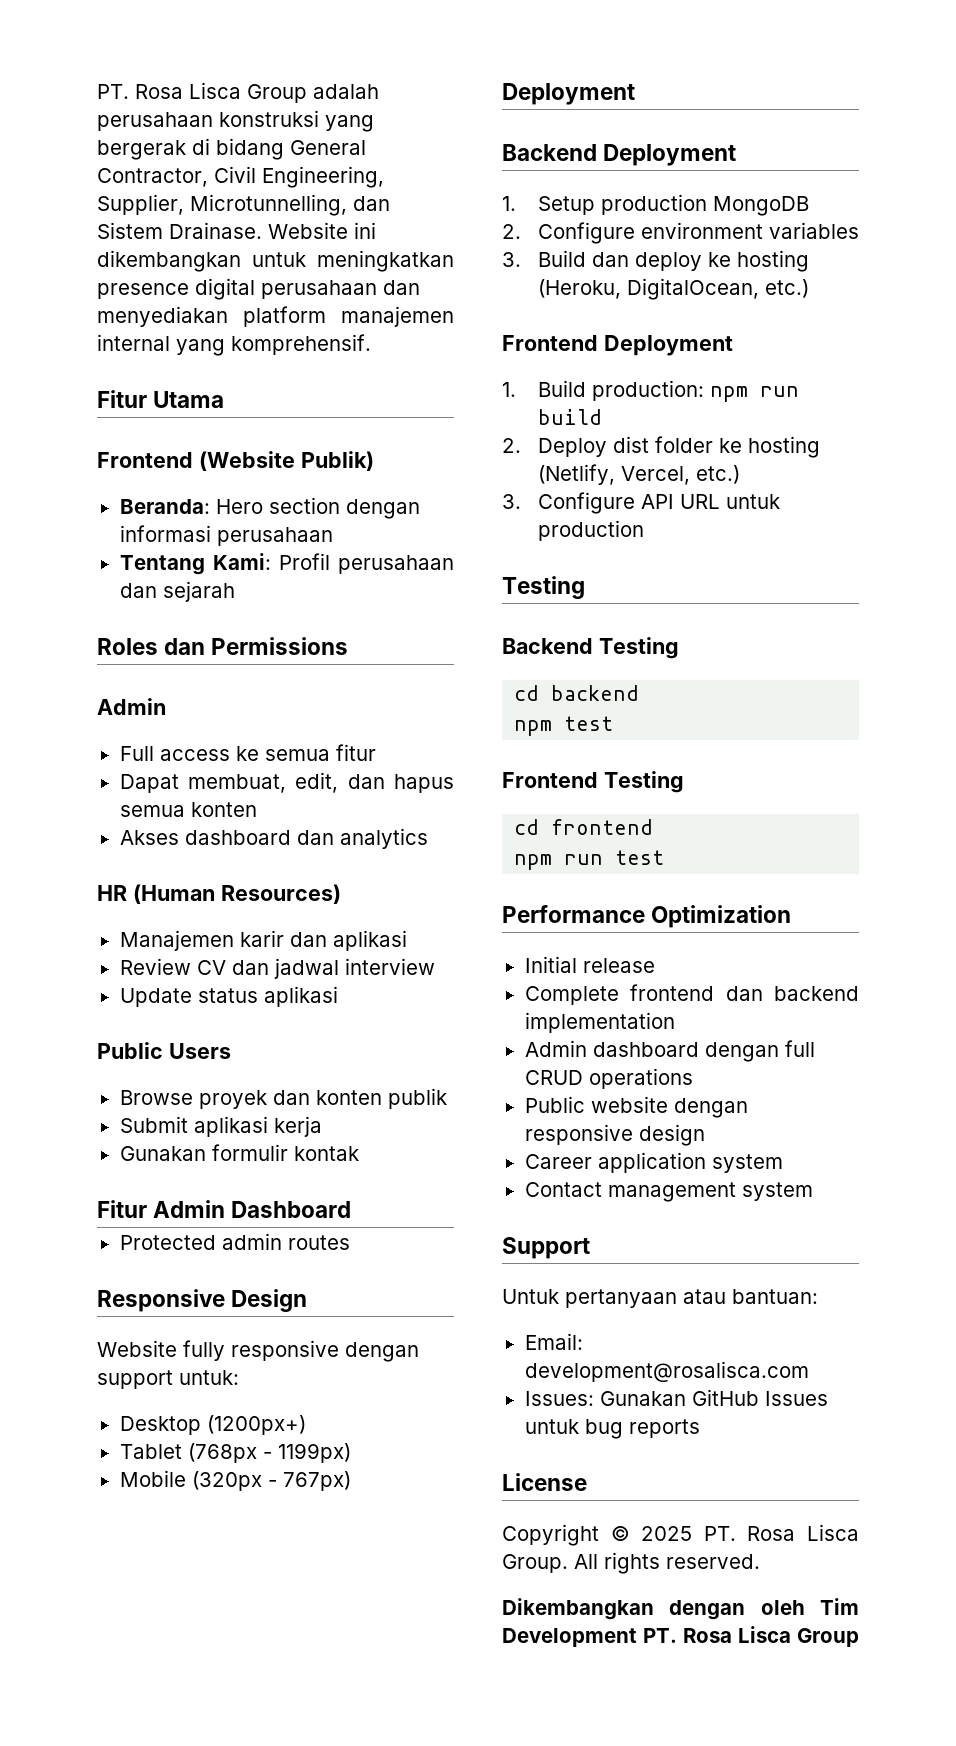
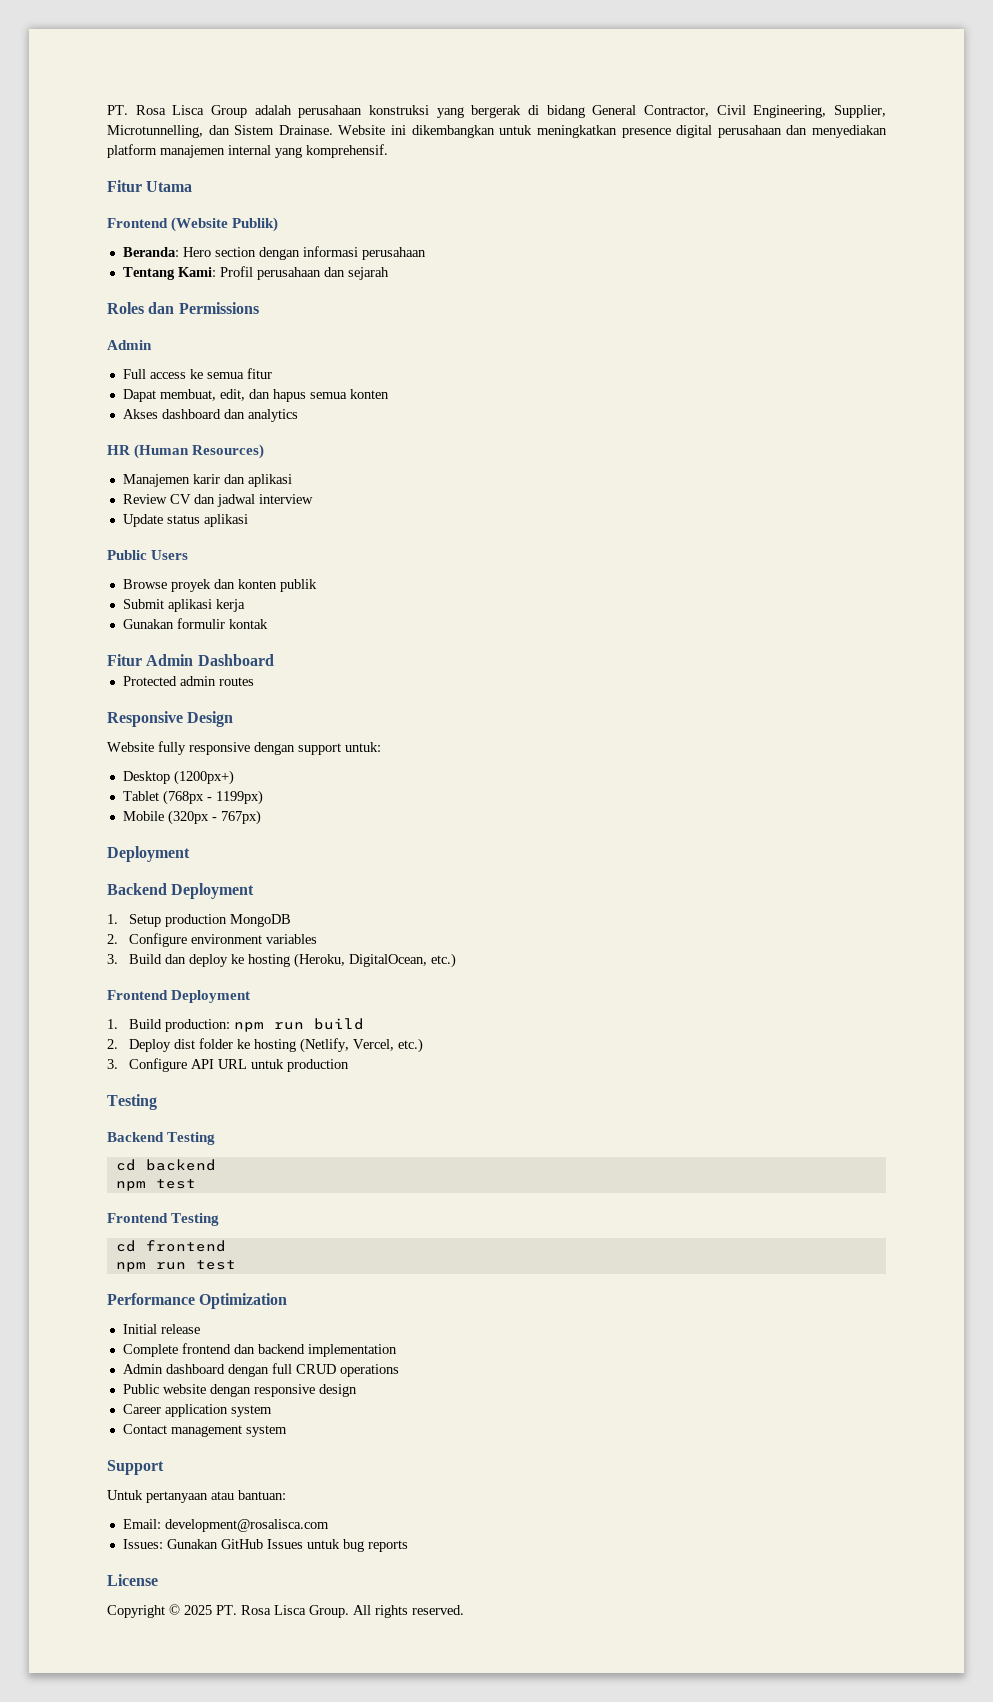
- Dikembangkan dengan oleh Tim Development PT. Rosa Lisca Group

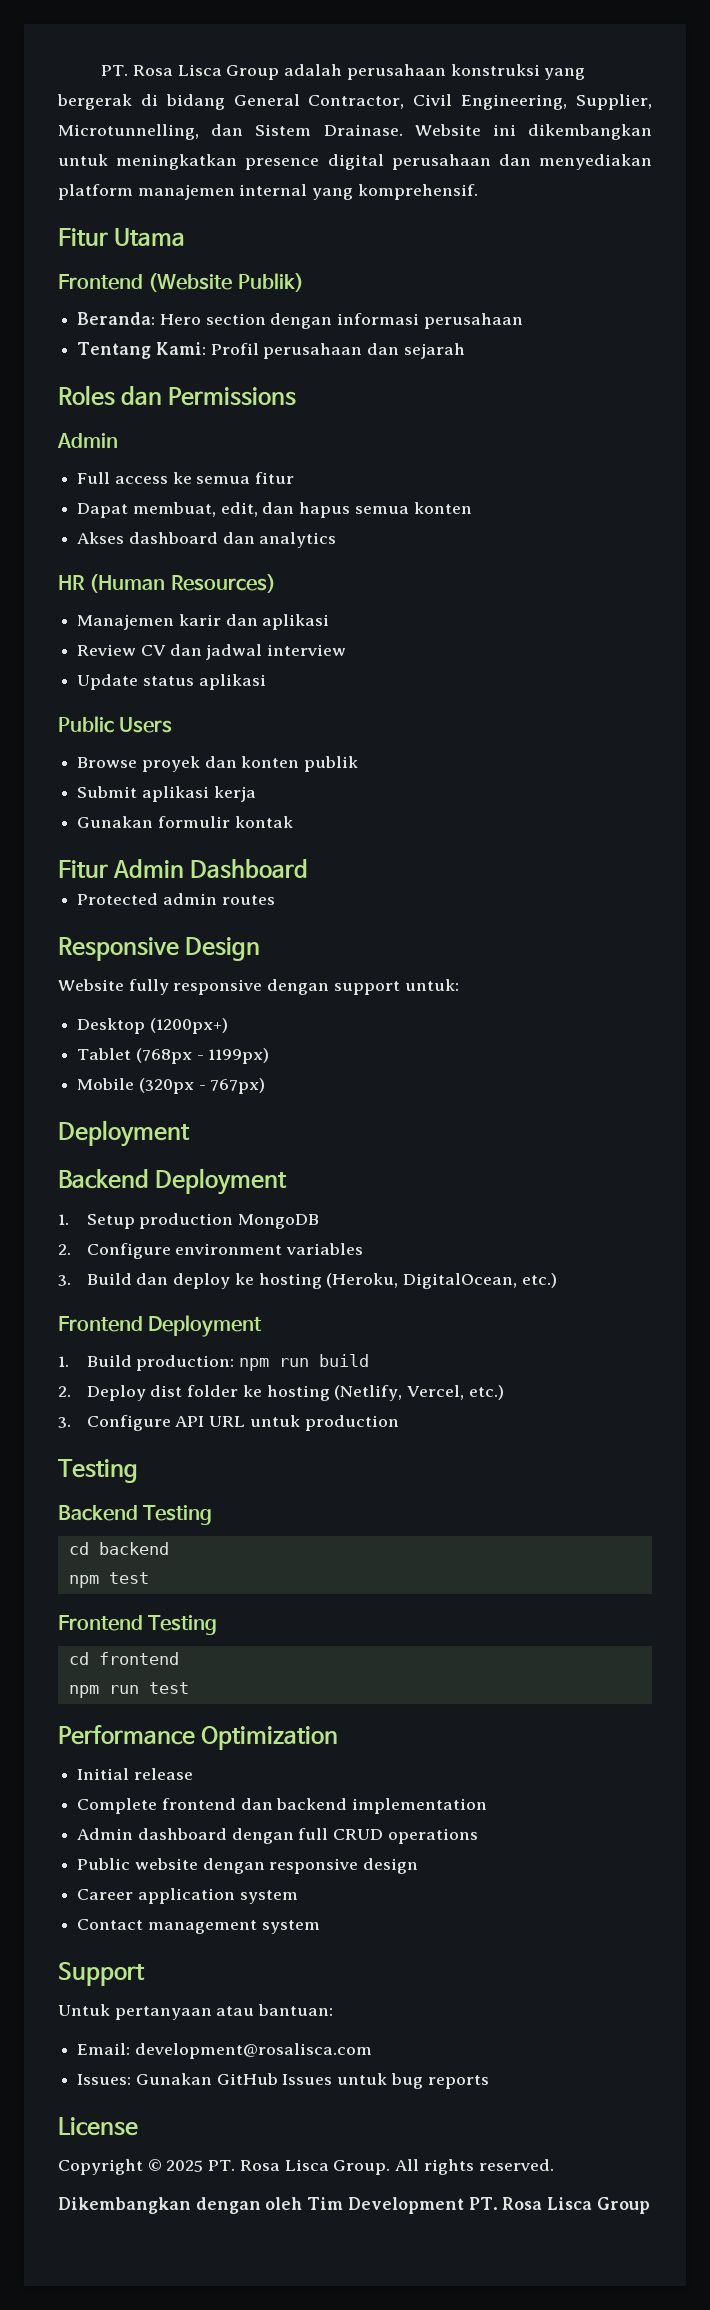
+ Dikembangkan dengan oleh Tim Development PT. Rosa Lisca Group

